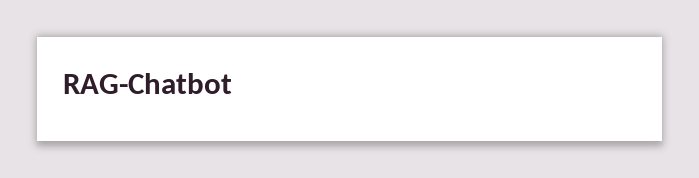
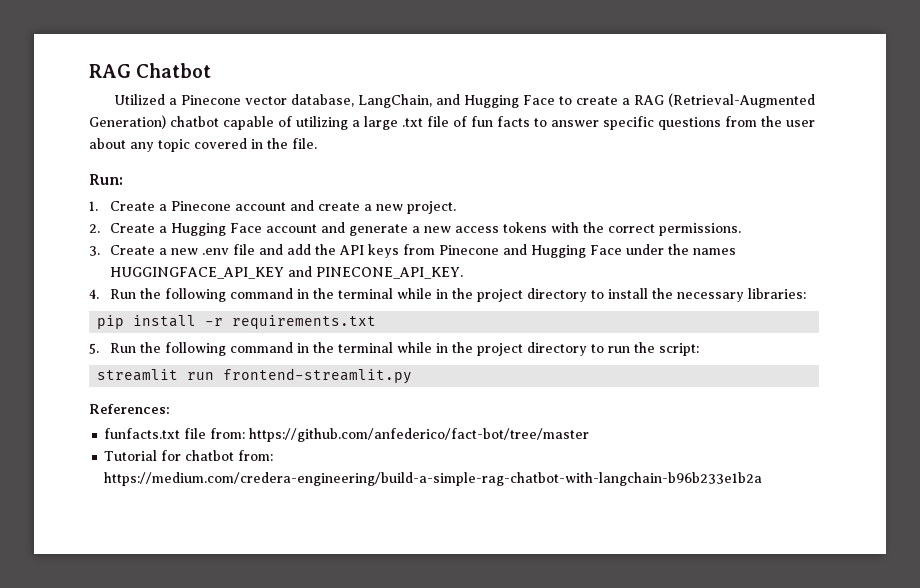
- RAG-Chatbot
+ RAG Chatbot
+ Utilized a Pinecone vector database, LangChain, and Hugging Face to create a RAG (Retrieval-Augmented Generation) chatbot capable of utilizing a large .txt file of fun facts to answer specific questions from the user about any topic covered in the file.
+ Run:
+ 1. Create a Pinecone account and create a new project.
+ 2. Create a Hugging Face account and generate a new access tokens with the correct permissions.
+ 3. Create a new .env file and add the API keys from Pinecone and Hugging Face under the names HUGGINGFACE_API_KEY and PINECONE_API_KEY.
+ 4. Run the following command in the terminal while in the project directory to install the necessary libraries:
+ pip install -r requirements.txt
+ 5. Run the following command in the terminal while in the project directory to run the script:
+ streamlit run frontend-streamlit.py
+ References:
+ funfacts.txt file from: https://github.com/anfederico/fact-bot/tree/master
+ Tutorial for chatbot from: https://medium.com/credera-engineering/build-a-simple-rag-chatbot-with-langchain-b96b233e1b2a

